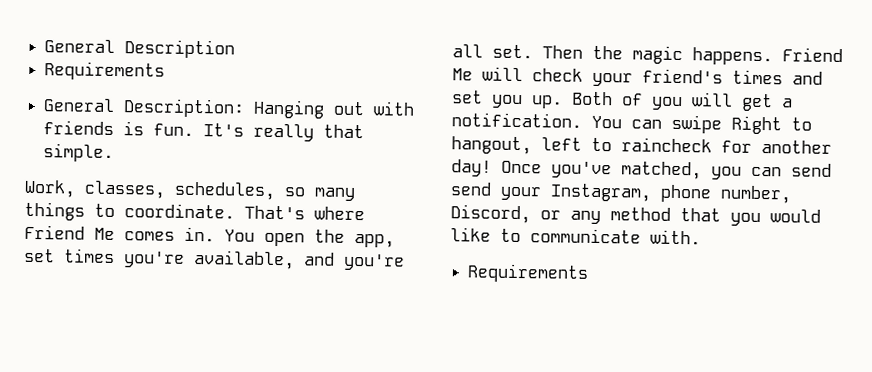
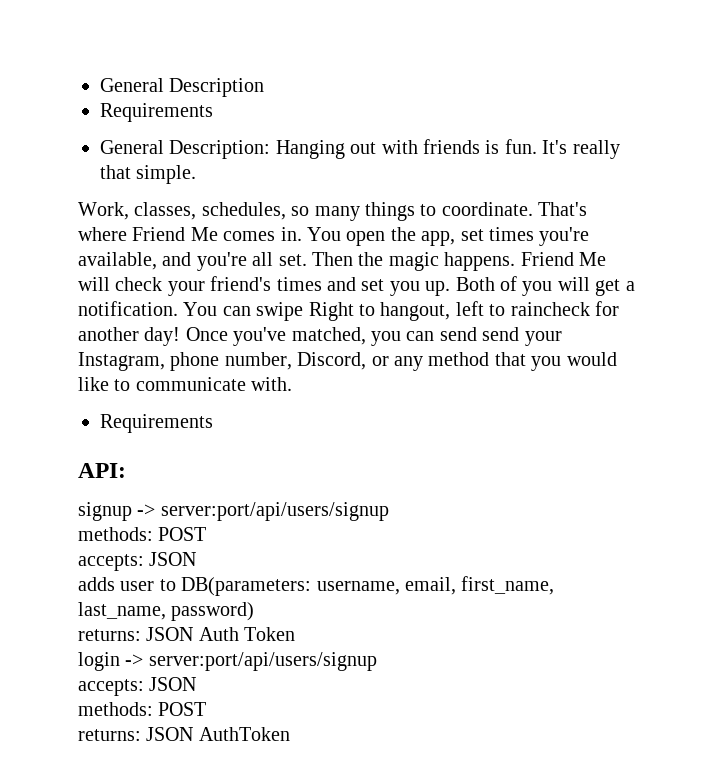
+ API:
+ signup -> server:port/api/users/signup
+ methods: POST
+ accepts: JSON
+ adds user to DB(parameters: username, email, first_name, last_name, password)
+ returns: JSON Auth Token
+ login -> server:port/api/users/signup
+ accepts: JSON
+ methods: POST
+ returns: JSON AuthToken

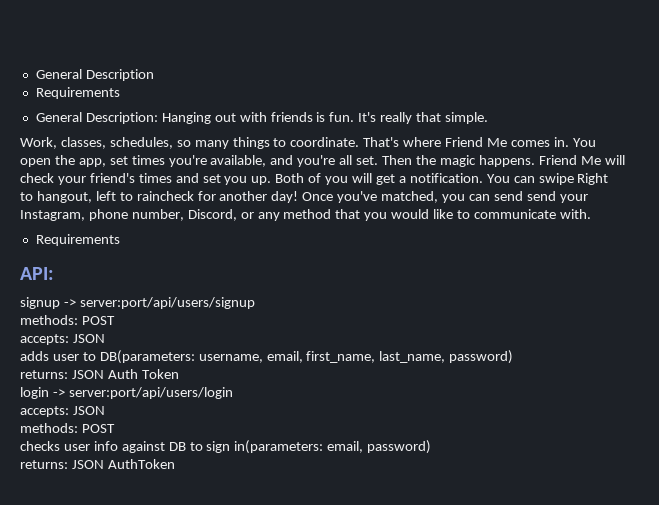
- login -> server:port/api/users/signup
+ login -> server:port/api/users/login
+ checks user info against DB to sign in(parameters: email, password)

